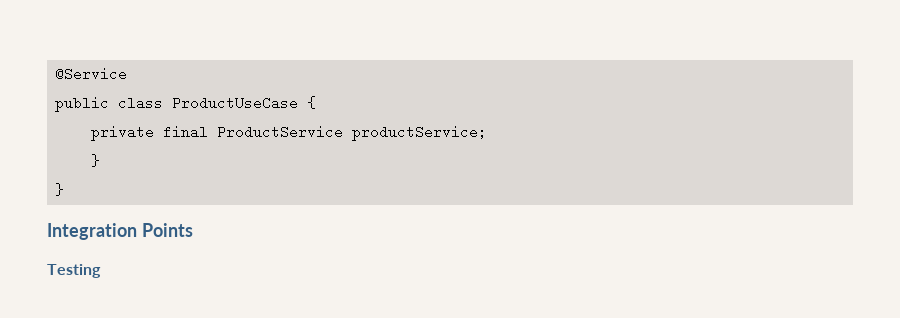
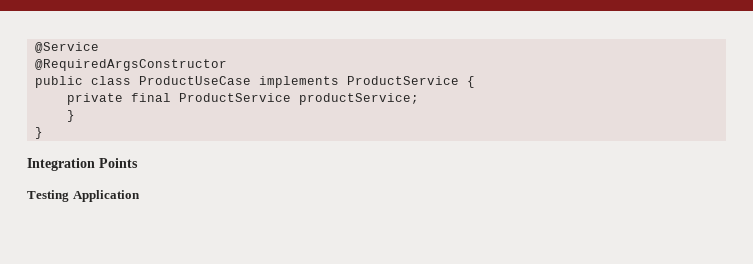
+ @RequiredArgsConstructor
- public class ProductUseCase {
+ public class ProductUseCase implements ProductService {
- Testing
+ Testing Application

